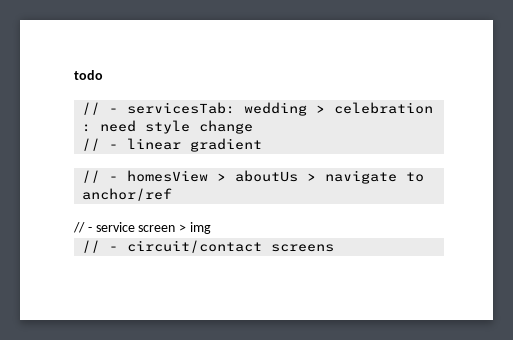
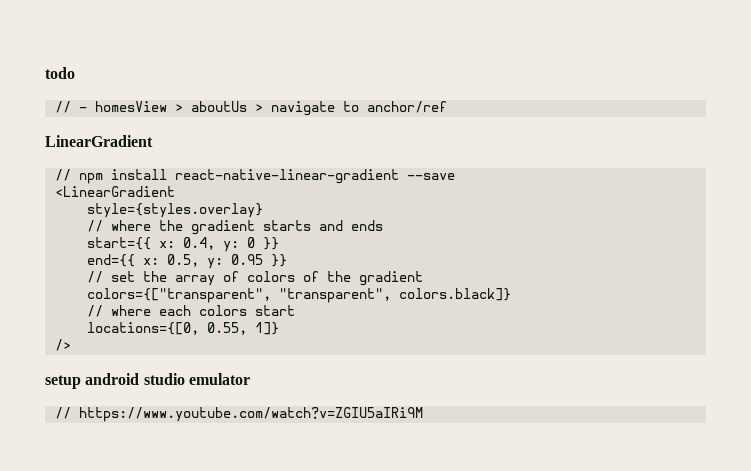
- // - servicesTab: wedding > celebration : need style change
- // - linear gradient
- // - service screen > img
- // - circuit/contact screens
+ LinearGradient
+ // npm install react-native-linear-gradient --save
+ <LinearGradient
+ style={styles.overlay}
+ // where the gradient starts and ends
+ start={{ x: 0.4, y: 0 }}
+ end={{ x: 0.5, y: 0.95 }}
+ // set the array of colors of the gradient
+ colors={["transparent", "transparent", colors.black]}
+ // where each colors start
+ locations={[0, 0.55, 1]}
+ />
+ setup android studio emulator
+ // https://www.youtube.com/watch?v=ZGIU5aIRi9M

